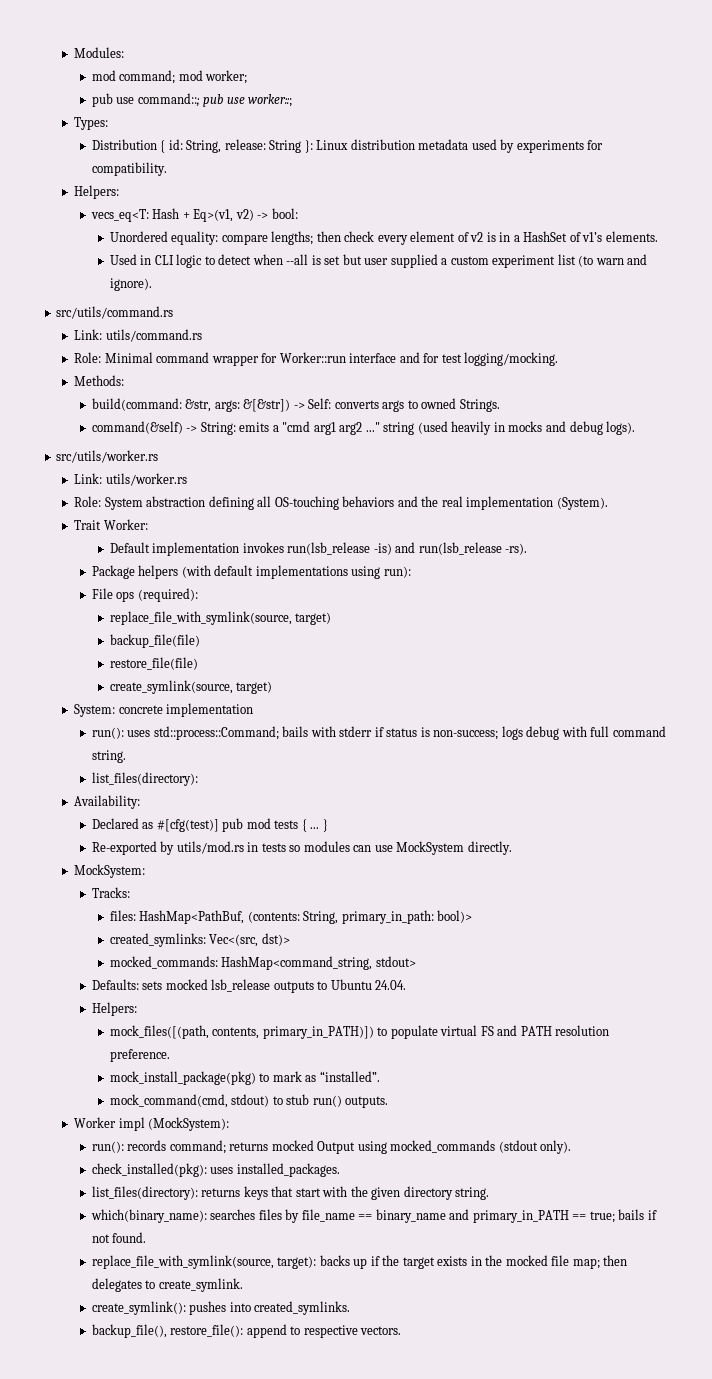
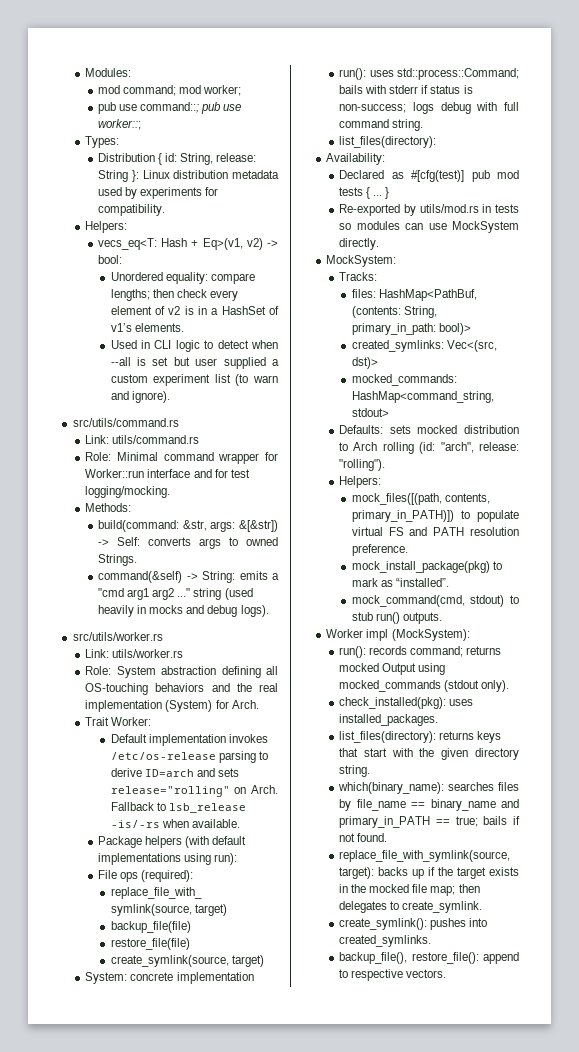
- Role: System abstraction defining all OS-touching behaviors and the real implementation (System).
+ Role: System abstraction defining all OS-touching behaviors and the real implementation (System) for Arch.
- Default implementation invokes run(lsb_release -is) and run(lsb_release -rs).
+ Default implementation invokes /etc/os-release parsing to derive ID=arch and sets release="rolling" on Arch. Fallback to lsb_release -is/-rs when available.
- Defaults: sets mocked lsb_release outputs to Ubuntu 24.04.
+ Defaults: sets mocked distribution to Arch rolling (id: "arch", release: "rolling").

